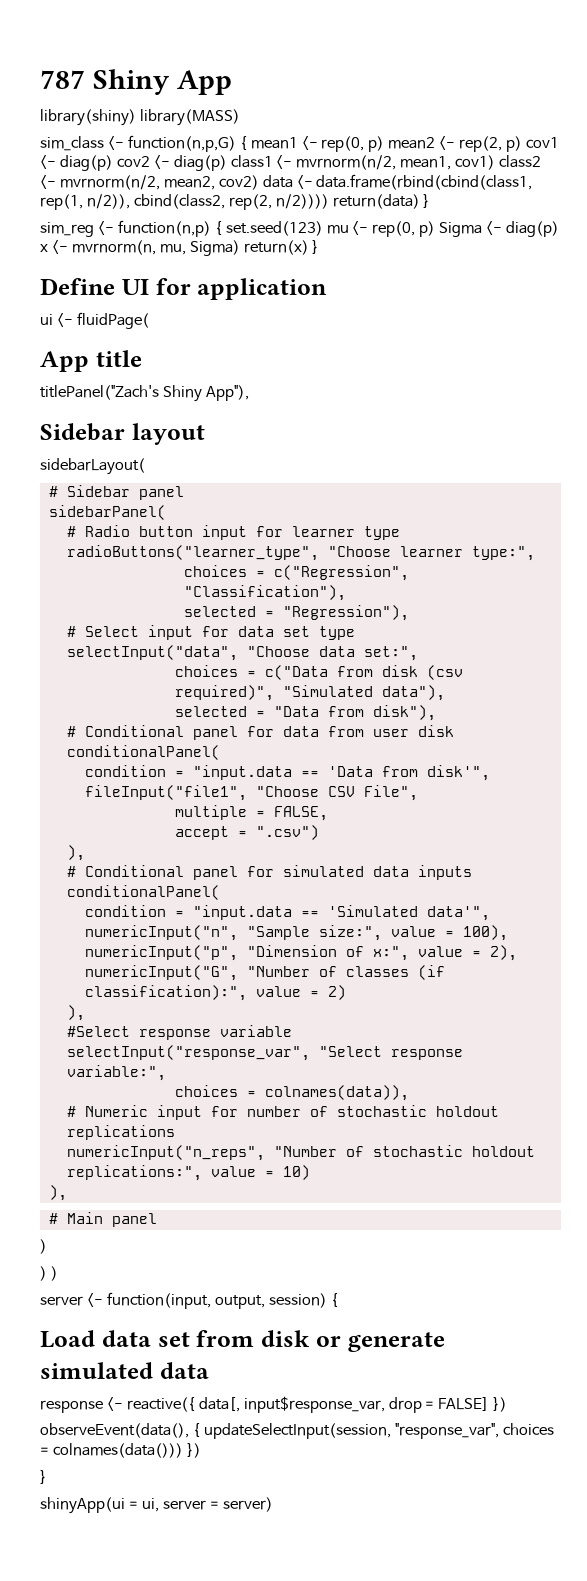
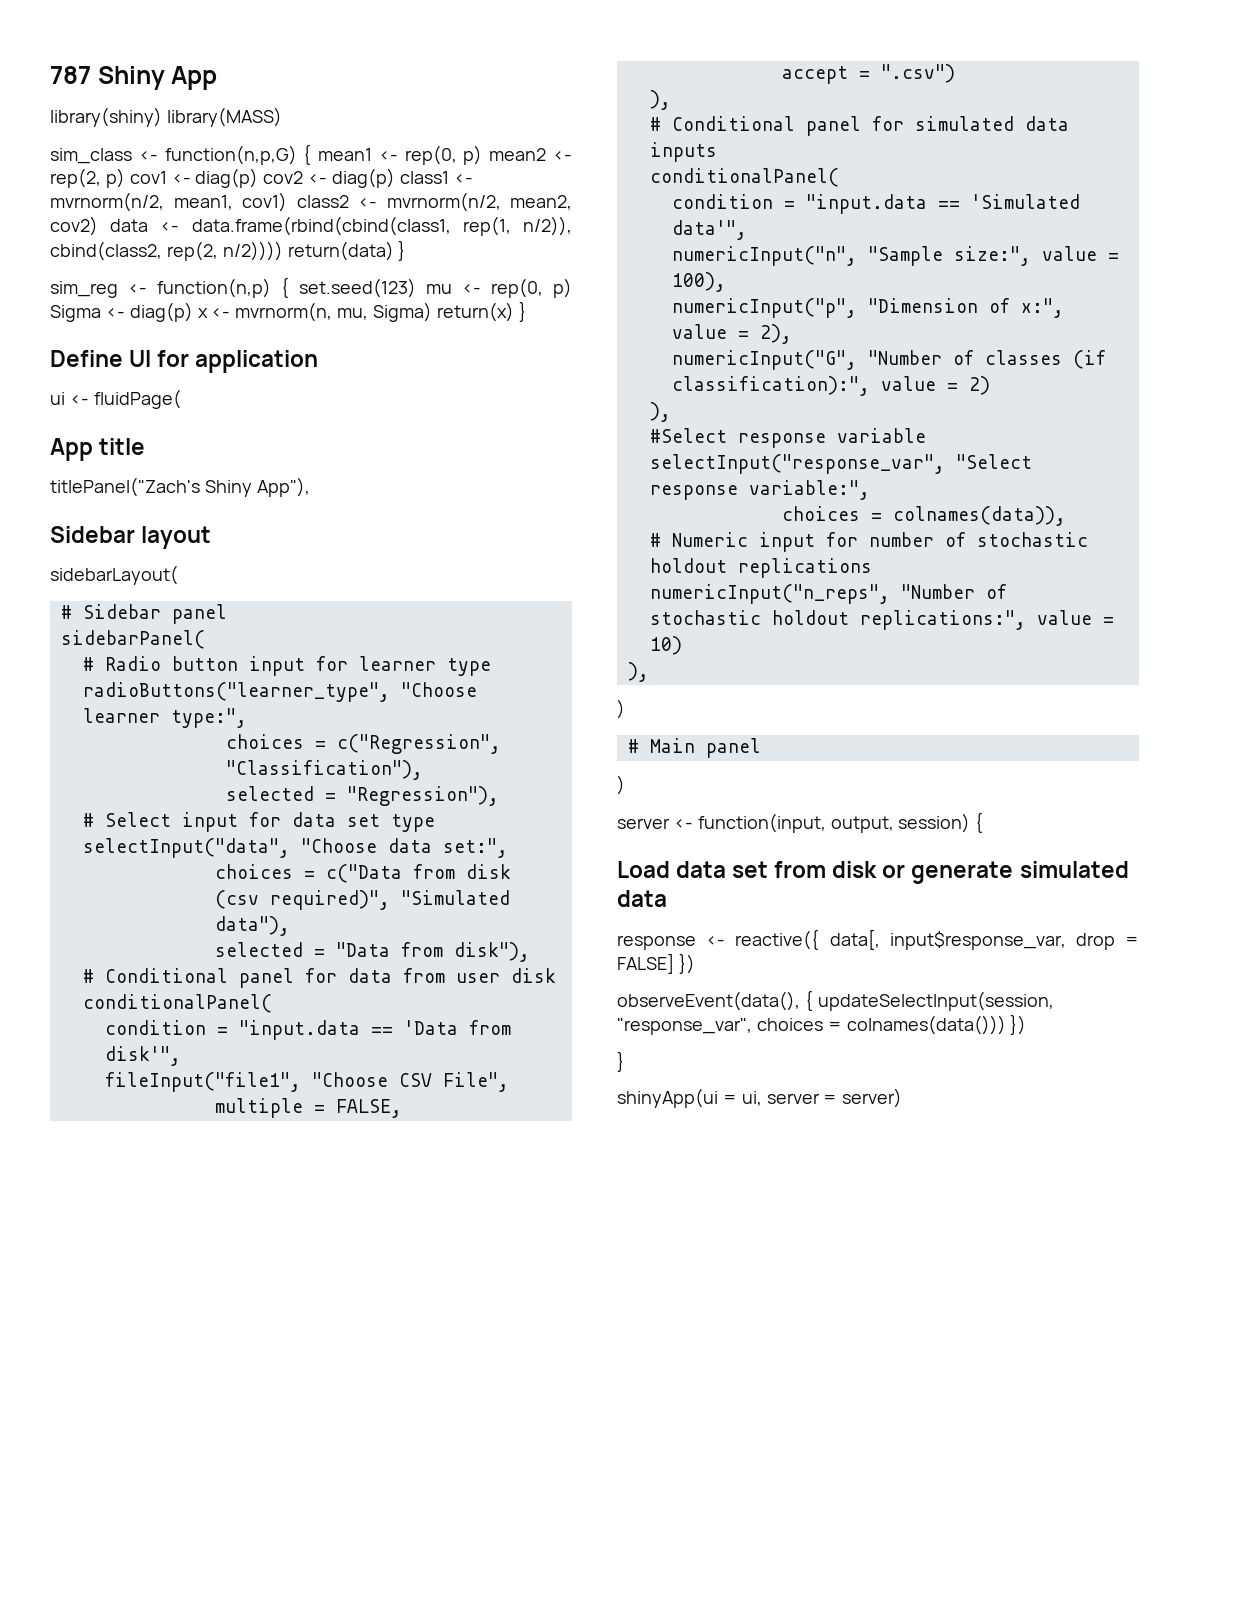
  numericInput("n_reps", "Number of stochastic holdout replications:", value = 10)
  ),
+ )
- ) )

